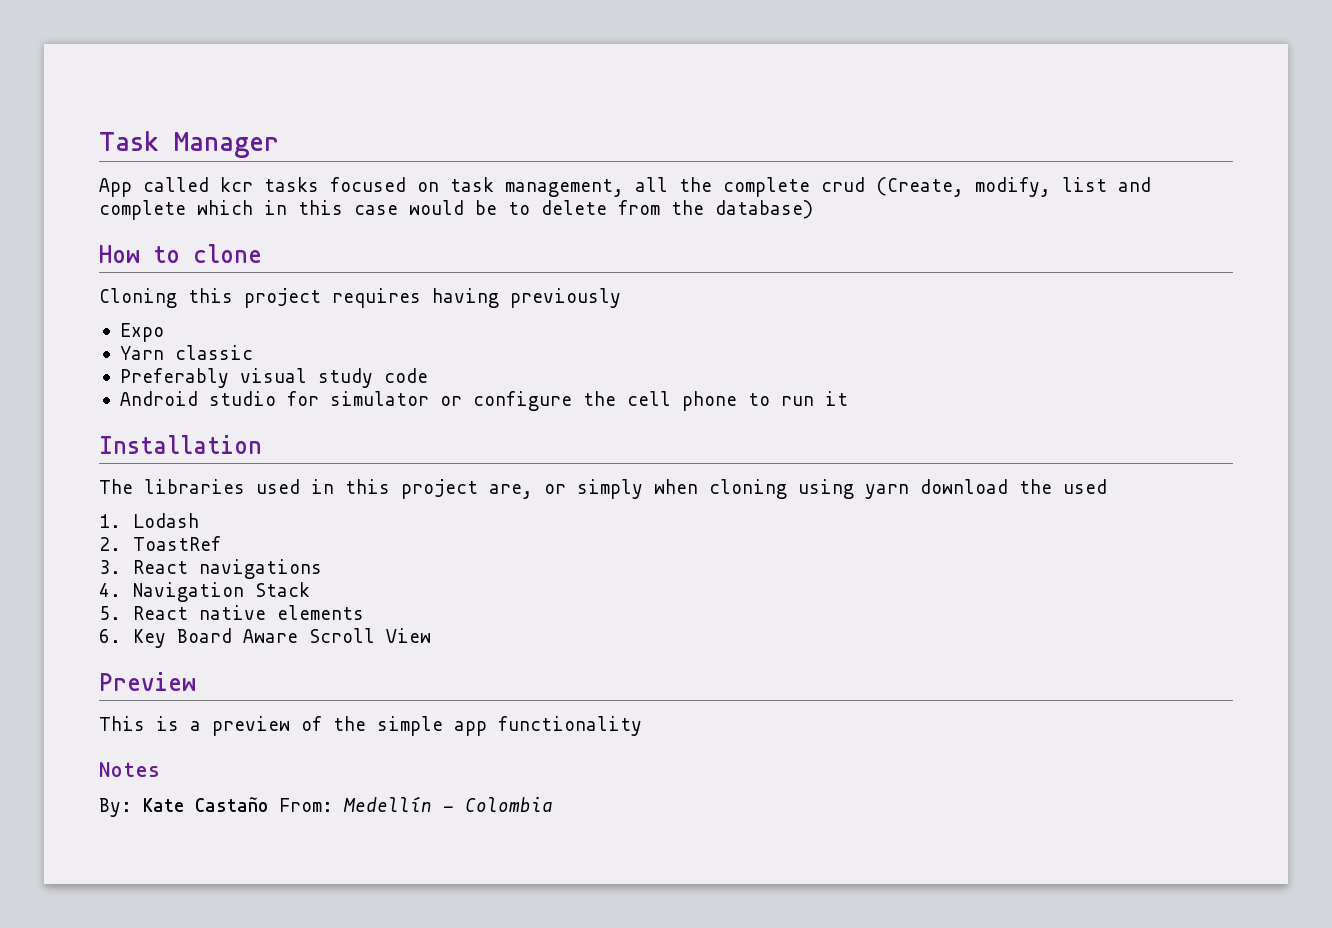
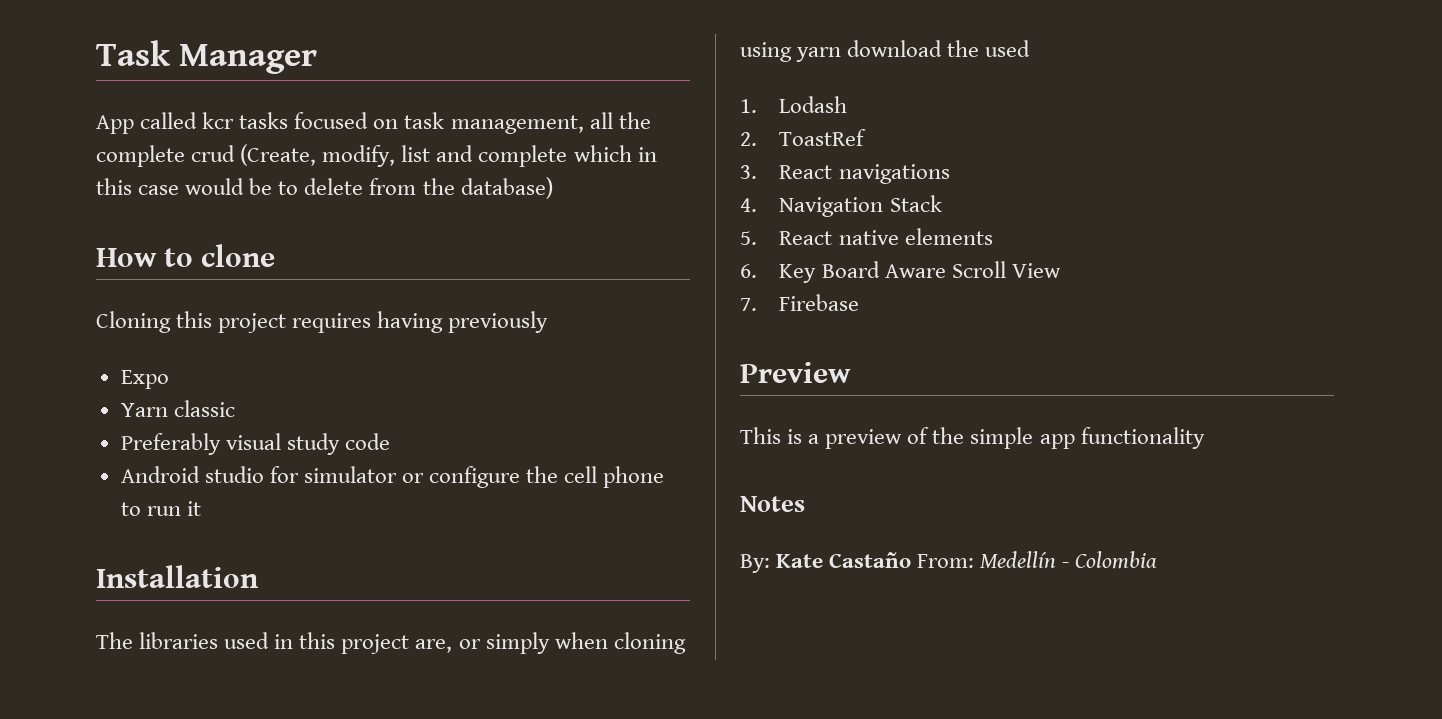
+ 7. Firebase

